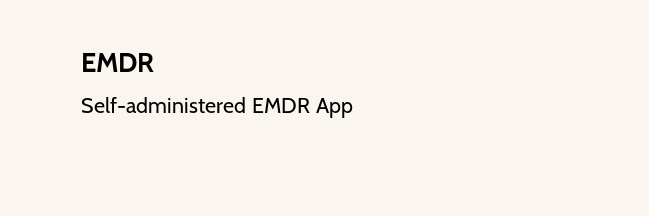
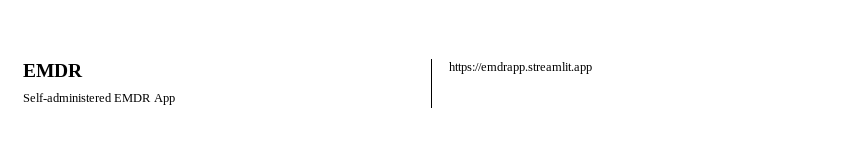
+ https://emdrapp.streamlit.app

